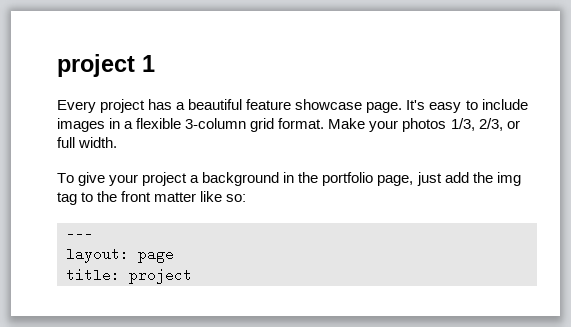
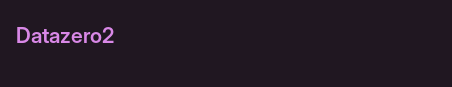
- project 1
- Every project has a beautiful feature showcase page. It's easy to include images in a flexible 3-column grid format. Make your photos 1/3, 2/3, or full width.
- To give your project a background in the portfolio page, just add the img tag to the front matter like so:
- ---
- layout: page
- title: project
+ Datazero2

